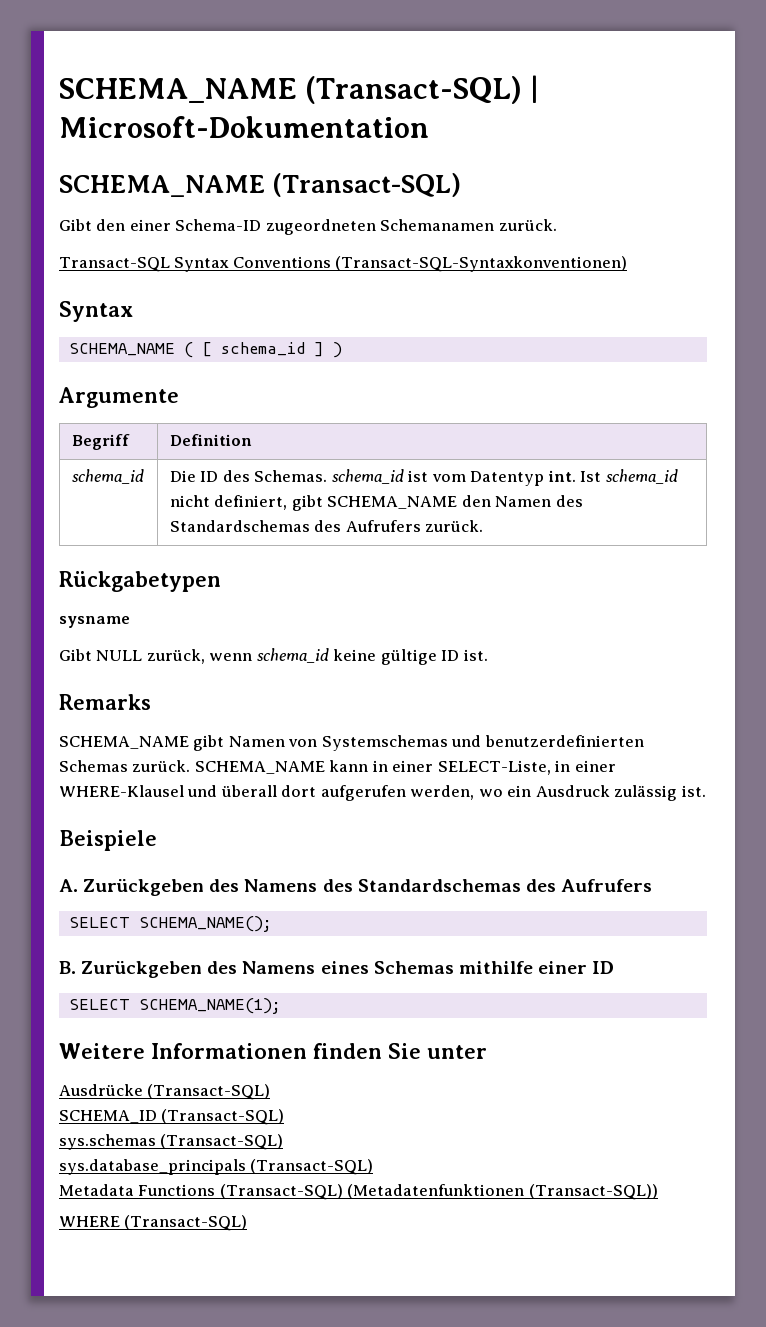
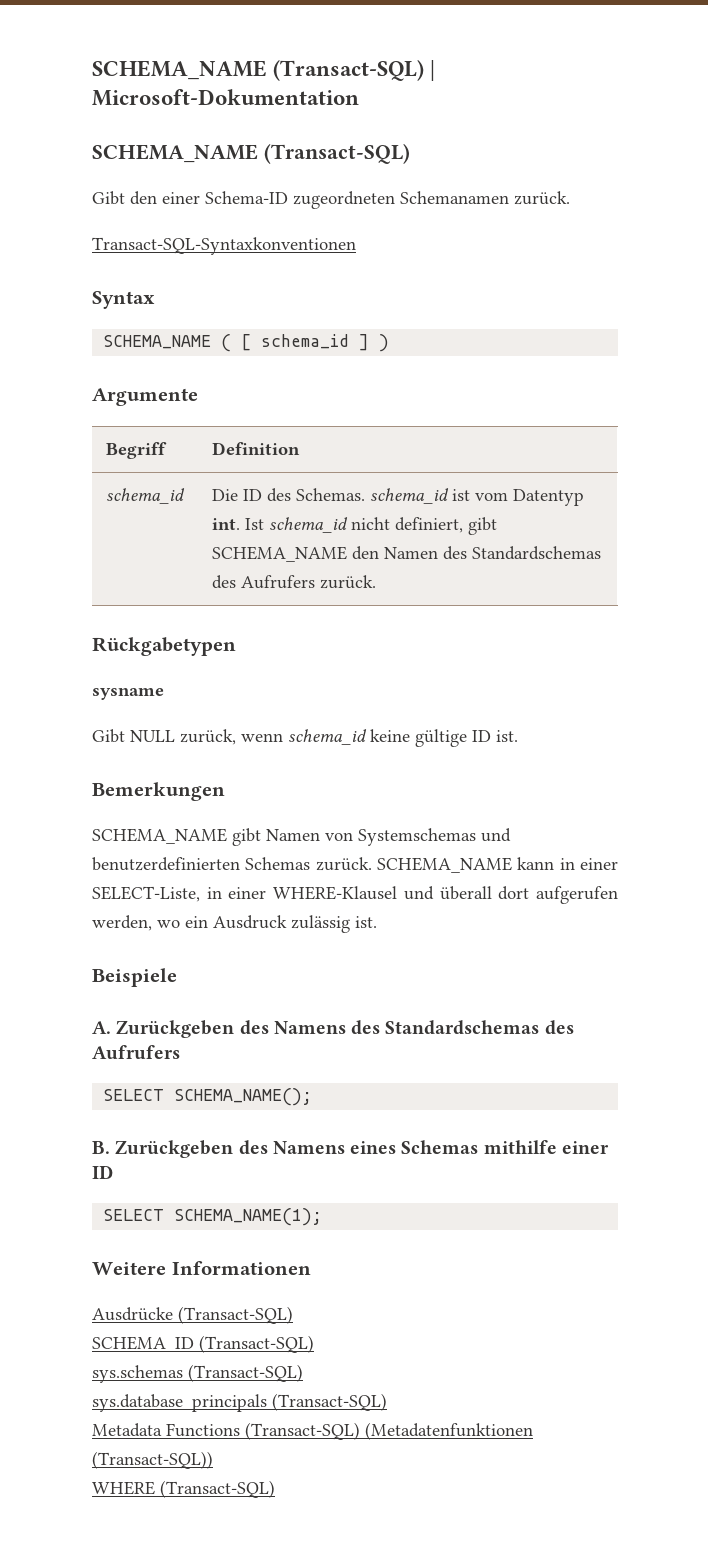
- Transact-SQL Syntax Conventions (Transact-SQL-Syntaxkonventionen)
+ Transact-SQL-Syntaxkonventionen
- Remarks
+ Bemerkungen
- Weitere Informationen finden Sie unter
+ Weitere Informationen

